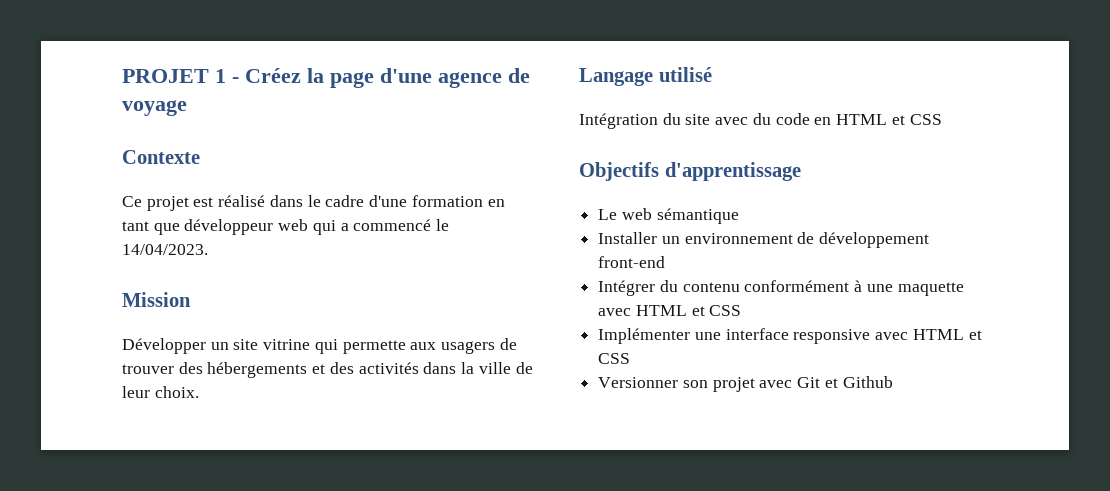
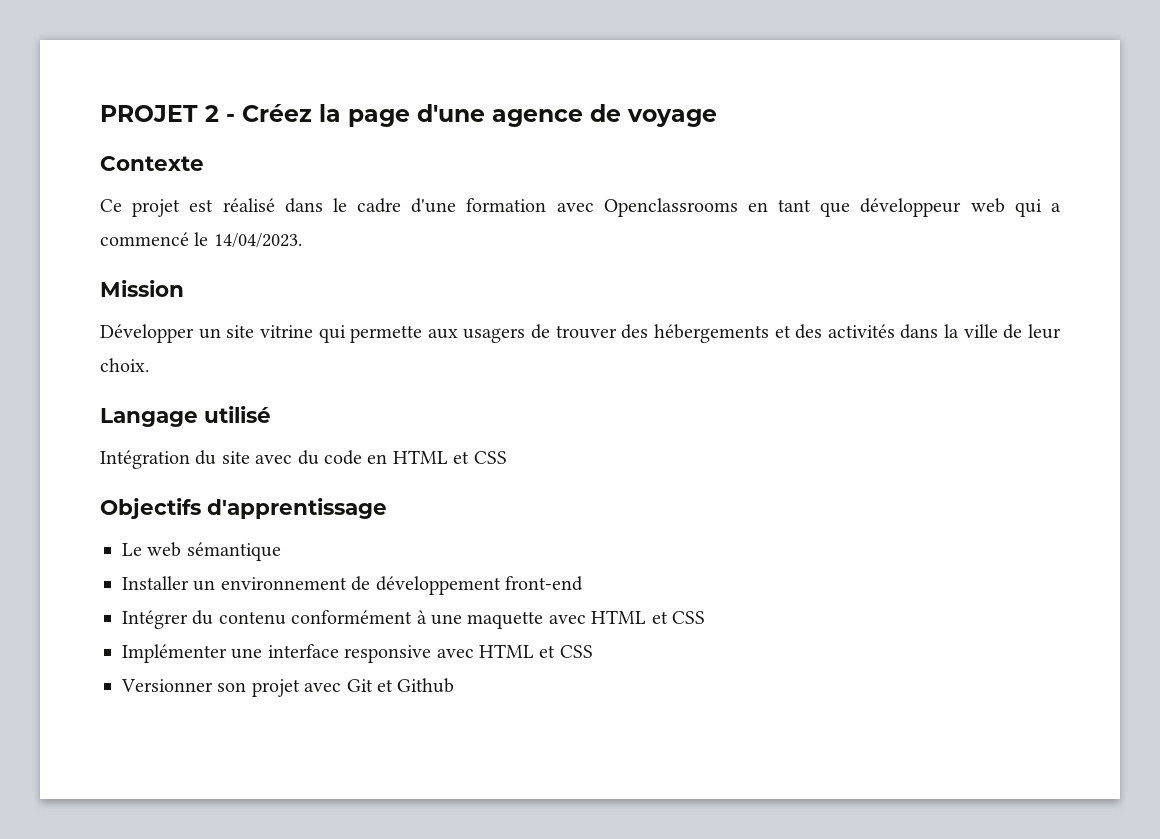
- PROJET 1 - Créez la page d'une agence de voyage
+ PROJET 2 - Créez la page d'une agence de voyage
- Ce projet est réalisé dans le cadre d'une formation en tant que développeur web qui a commencé le 14/04/2023.
+ Ce projet est réalisé dans le cadre d'une formation avec Openclassrooms en tant que développeur web qui a commencé le 14/04/2023.

